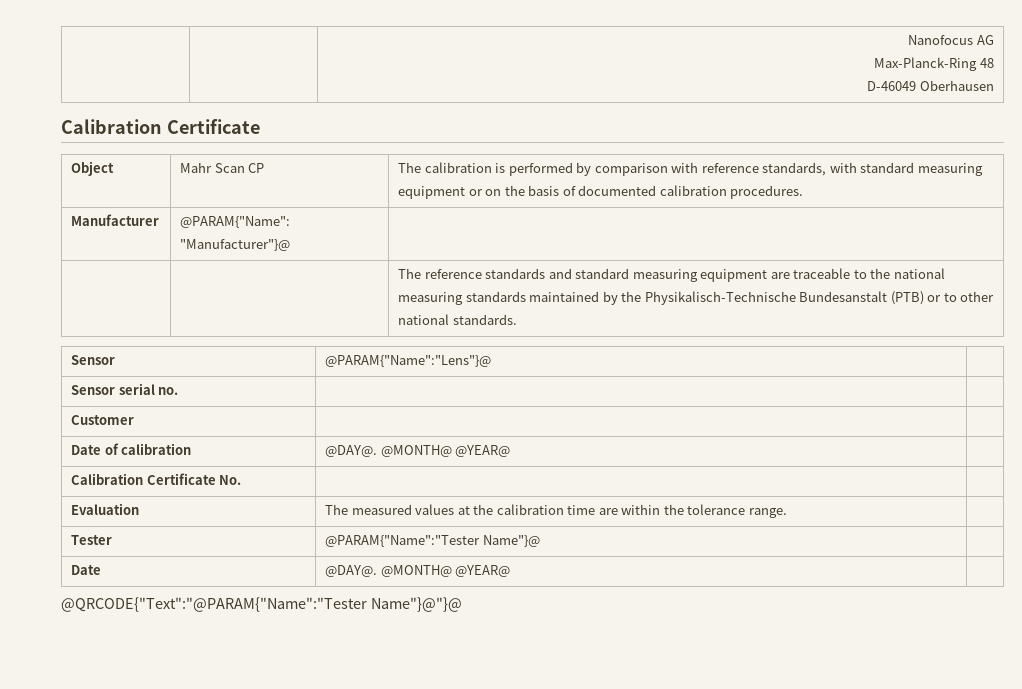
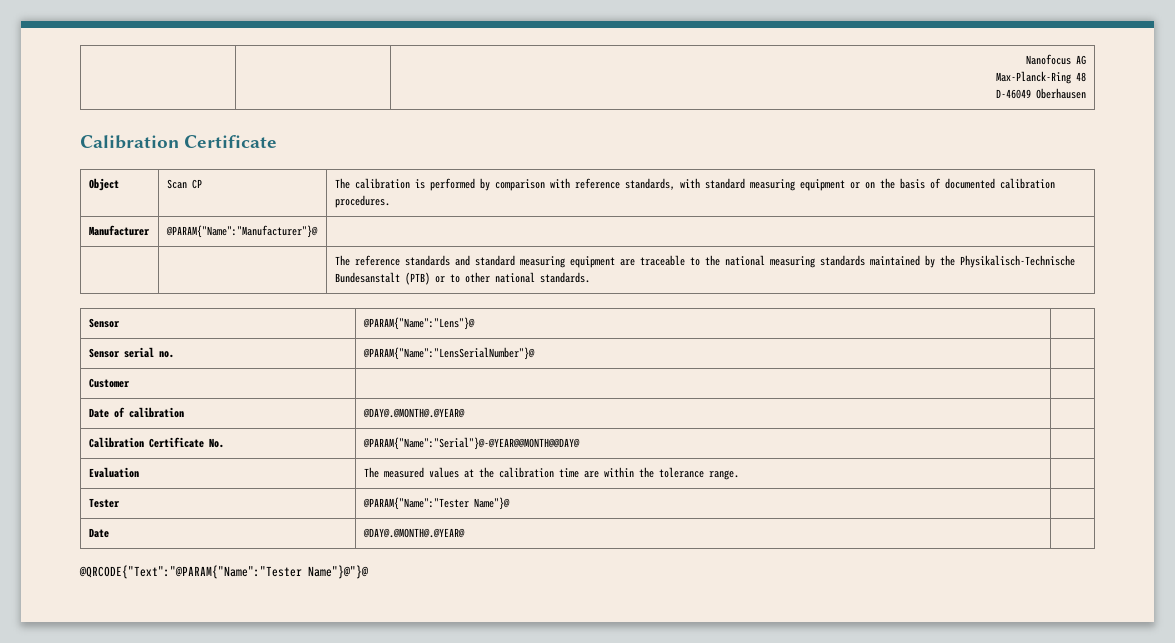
- Object | Mahr Scan CP | The calibration is performed by comparison with reference standards, with standard measuring equipment or on the basis of documented calibration procedures.
+ Object | Scan CP | The calibration is performed by comparison with reference standards, with standard measuring equipment or on the basis of documented calibration procedures.
- Sensor serial no. | |
+ Sensor serial no. | @PARAM{"Name":"LensSerialNumber"}@ |
- Date of calibration | @DAY@. @MONTH@ @YEAR@ |
+ Date of calibration | @DAY@.@MONTH@.@YEAR@ |
- Calibration Certificate No. | |
+ Calibration Certificate No. | @PARAM{"Name":"Serial"}@-@YEAR@@MONTH@@DAY@ |
- Date | @DAY@. @MONTH@ @YEAR@ |
+ Date | @DAY@.@MONTH@.@YEAR@ |

